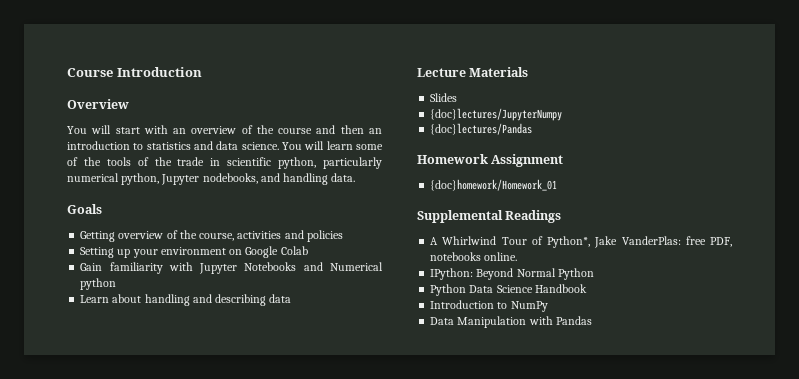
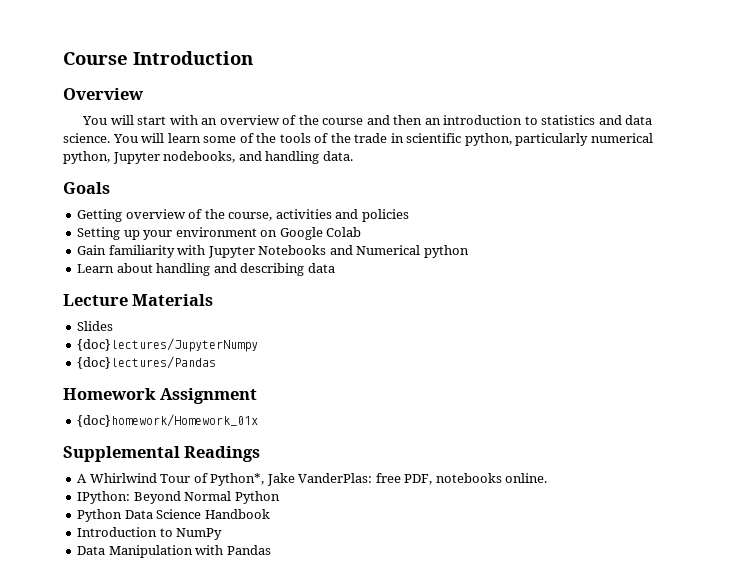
- {doc}homework/Homework_01
+ {doc}homework/Homework_01x

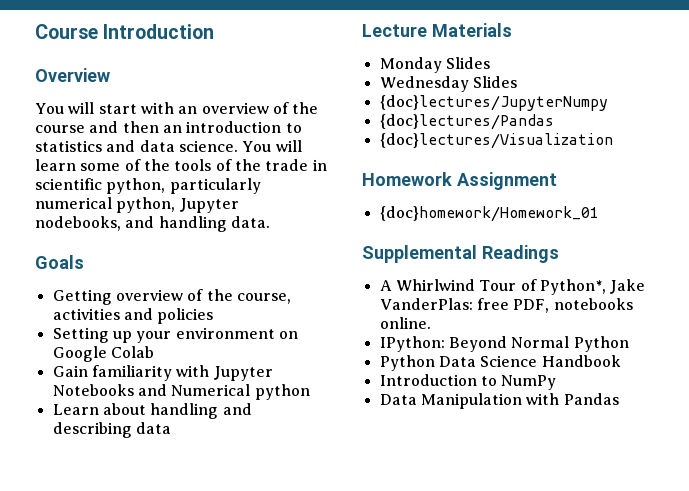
- Slides
+ Monday Slides
+ Wednesday Slides
+ {doc}lectures/Visualization
- {doc}homework/Homework_01x
+ {doc}homework/Homework_01

